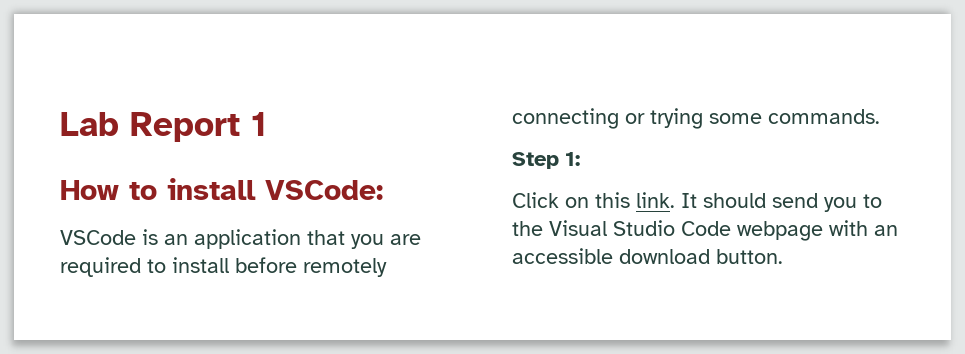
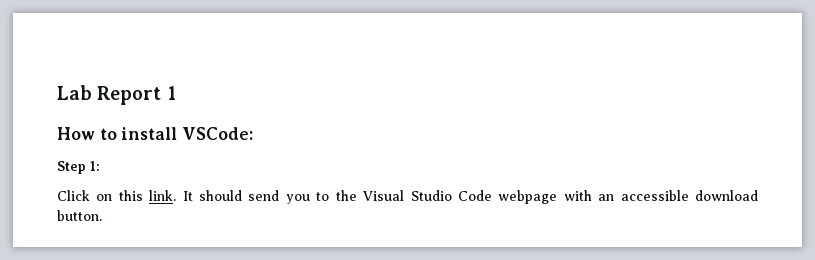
- VSCode is an application that you are required to install before remotely connecting or trying some commands.

